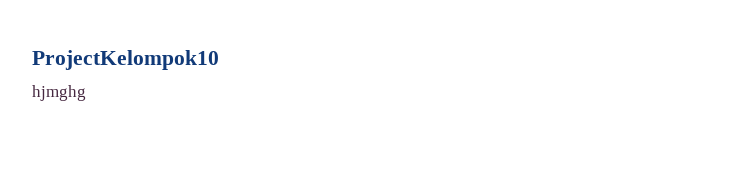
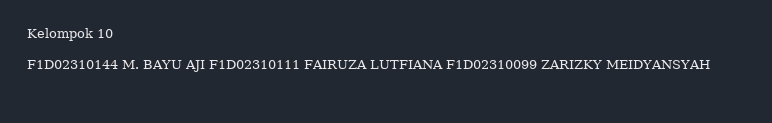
- ProjectKelompok10
- hjmghg
+ Kelompok 10
+ F1D02310144 M. BAYU AJI F1D02310111 FAIRUZA LUTFIANA F1D02310099 ZARIZKY MEIDYANSYAH

